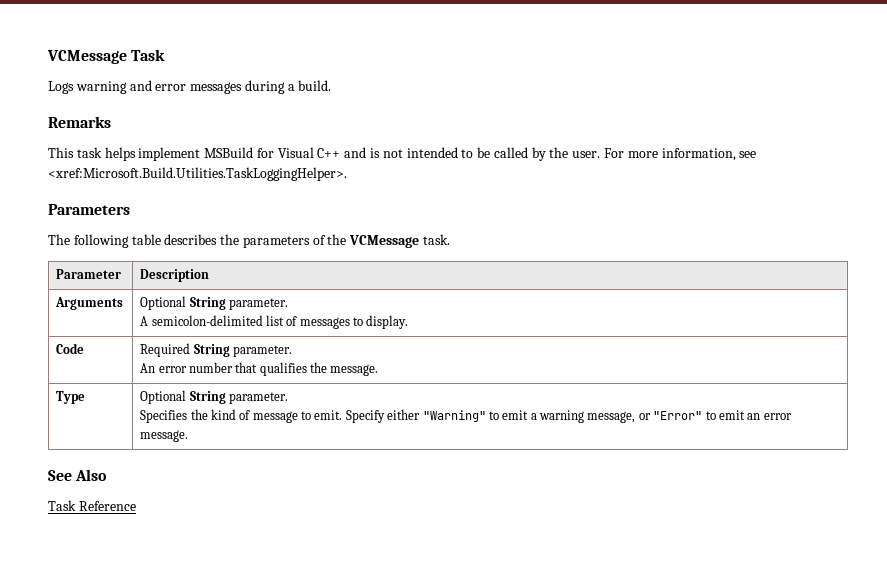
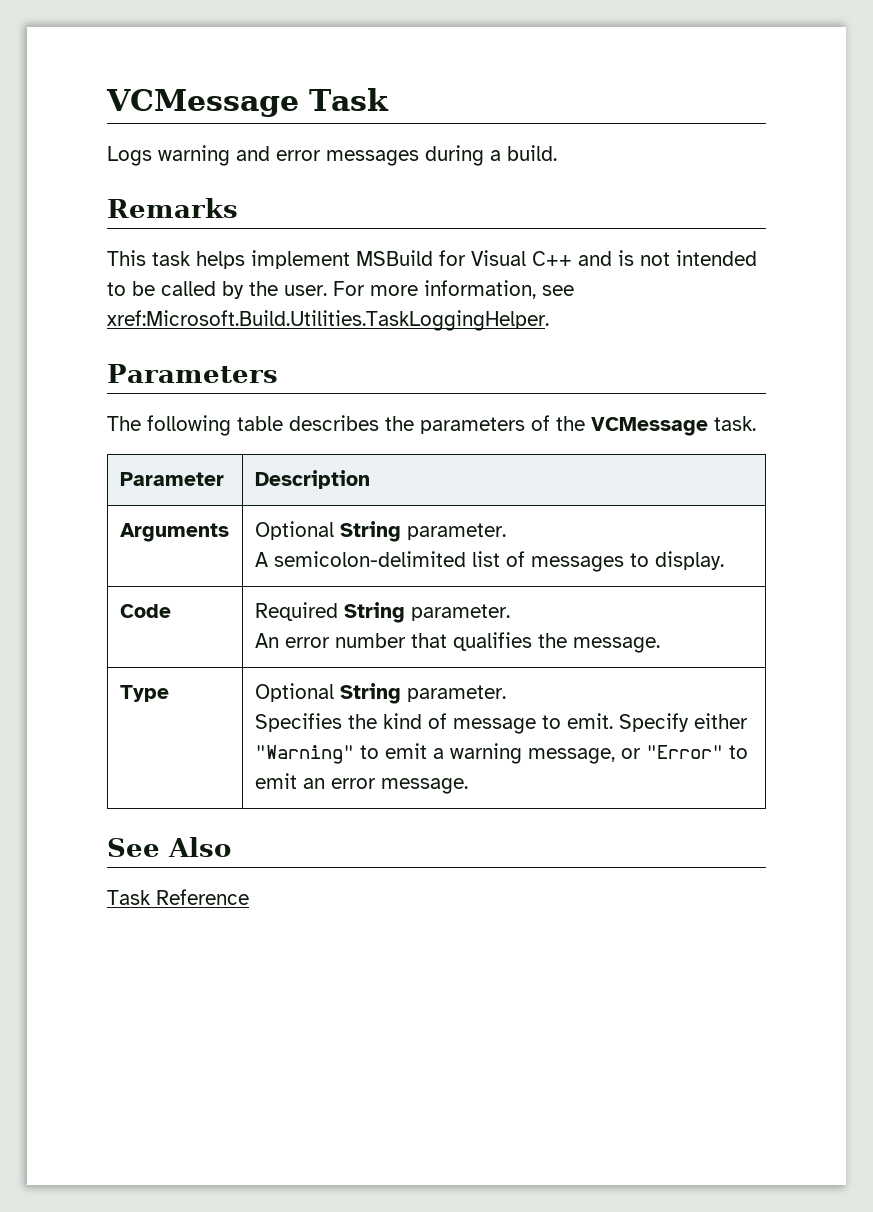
- For more information, see <xref:Microsoft.Build.Utilities.TaskLoggingHelper>.
+ For more information, see xref:Microsoft.Build.Utilities.TaskLoggingHelper.

